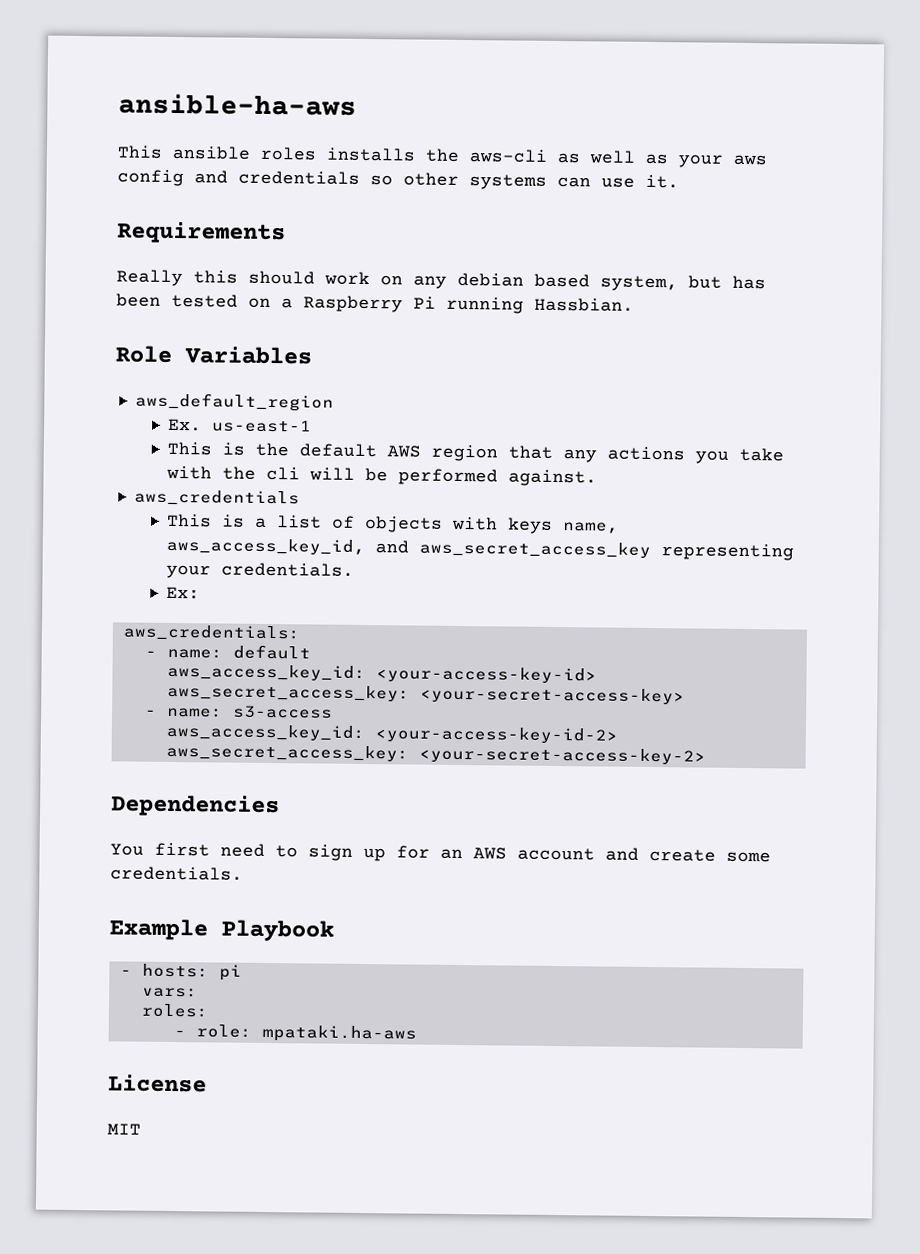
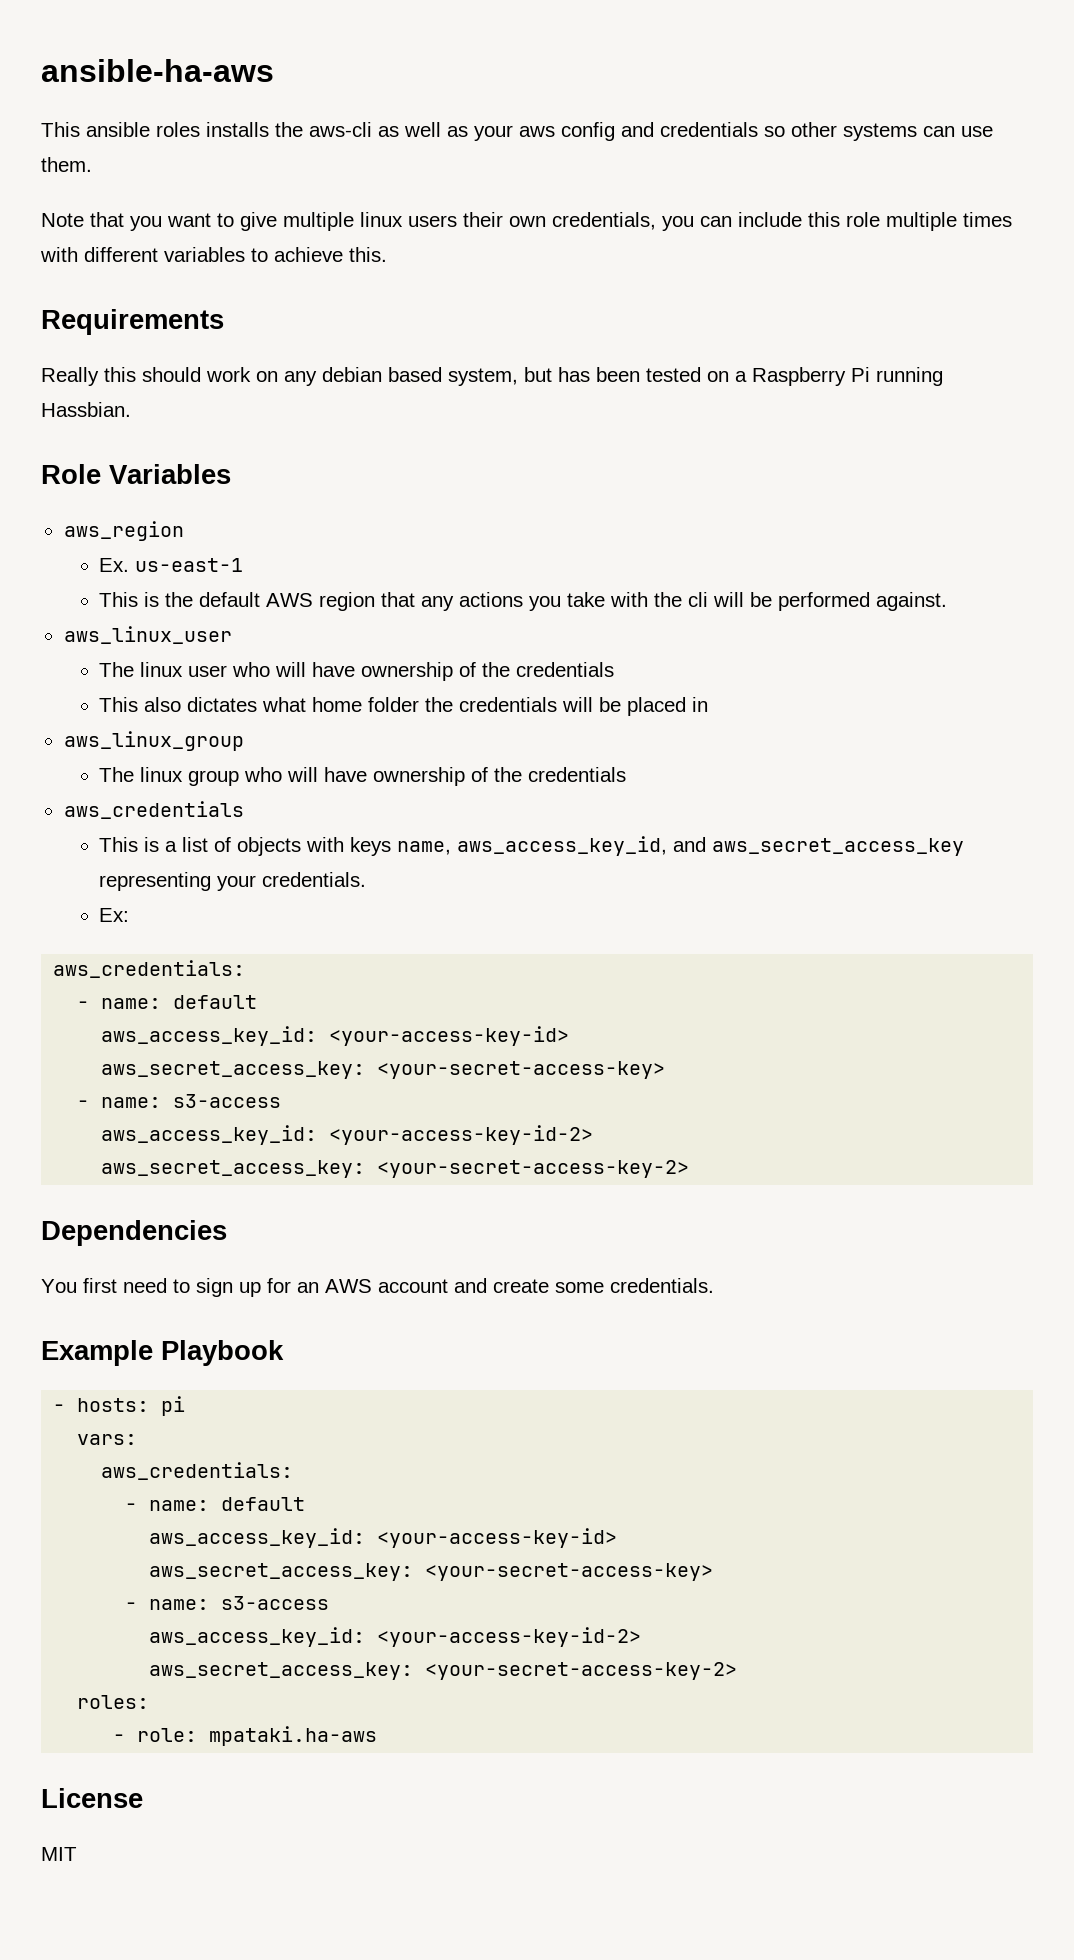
- This ansible roles installs the aws-cli as well as your aws config and credentials so other systems can use it.
+ This ansible roles installs the aws-cli as well as your aws config and credentials so other systems can use them.
+ Note that you want to give multiple linux users their own credentials, you can include this role multiple times with different variables to achieve this.
- aws_default_region
+ aws_region
+ aws_linux_user
+ The linux user who will have ownership of the credentials
+ This also dictates what home folder the credentials will be placed in
+ aws_linux_group
+ The linux group who will have ownership of the credentials
  vars:
+ aws_credentials:
+ - name: default
+ aws_access_key_id: <your-access-key-id>
+ aws_secret_access_key: <your-secret-access-key>
+ - name: s3-access
+ aws_access_key_id: <your-access-key-id-2>
+ aws_secret_access_key: <your-secret-access-key-2>

